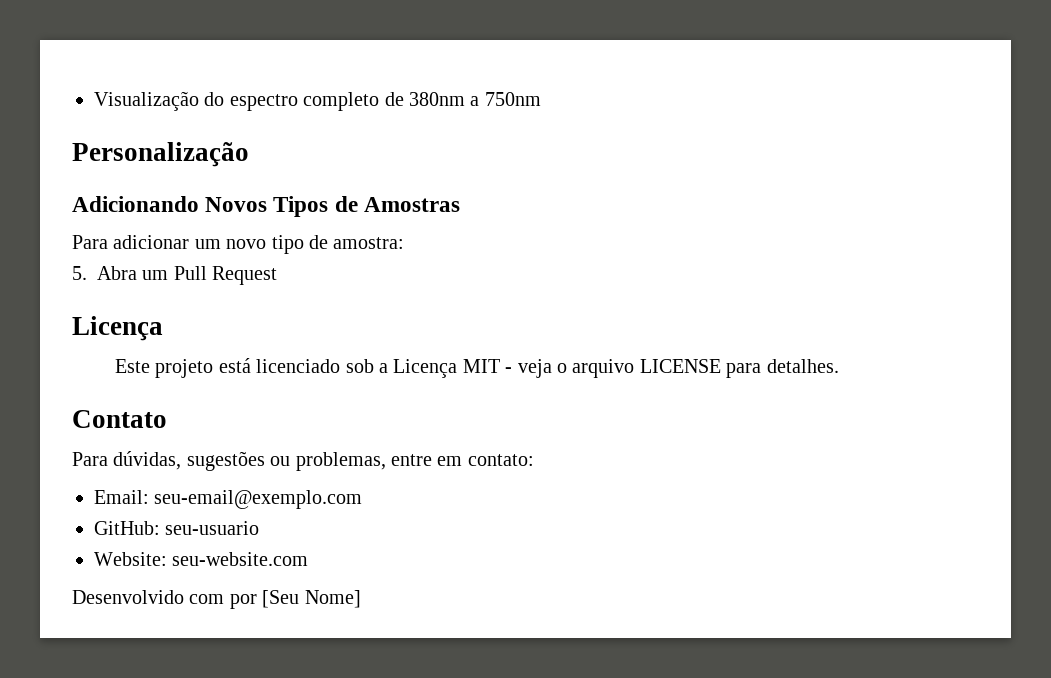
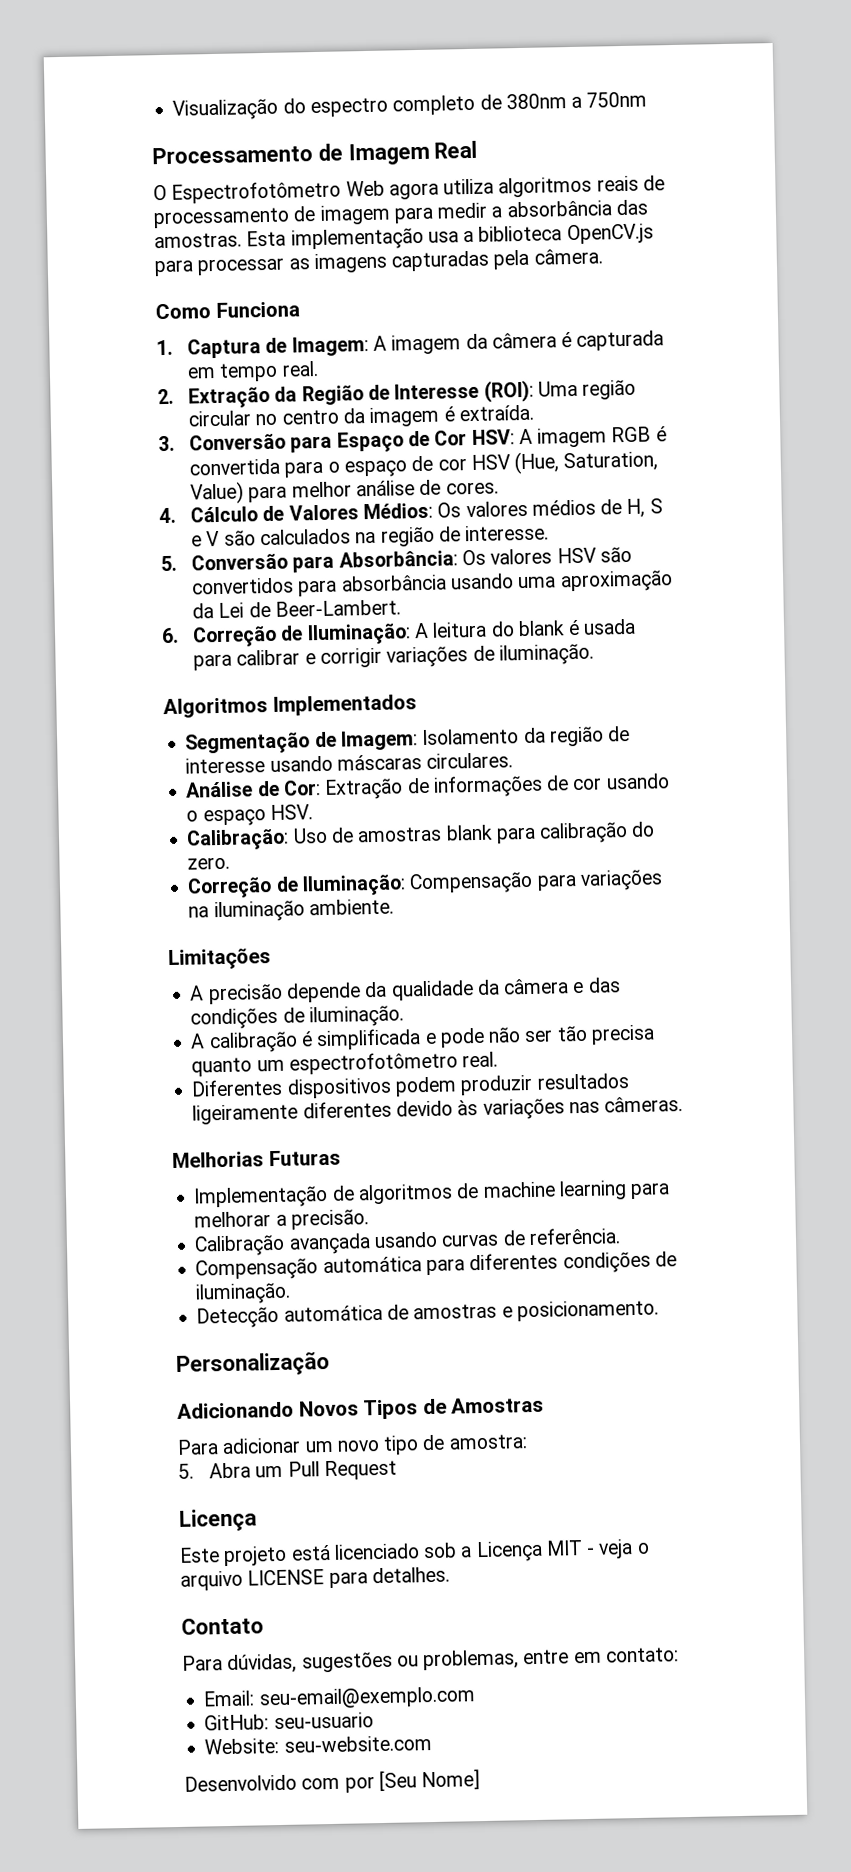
+ Processamento de Imagem Real
+ O Espectrofotômetro Web agora utiliza algoritmos reais de processamento de imagem para medir a absorbância das amostras. Esta implementação usa a biblioteca OpenCV.js para processar as imagens capturadas pela câmera.
+ Como Funciona
+ 1. Captura de Imagem: A imagem da câmera é capturada em tempo real.
+ 2. Extração da Região de Interesse (ROI): Uma região circular no centro da imagem é extraída.
+ 3. Conversão para Espaço de Cor HSV: A imagem RGB é convertida para o espaço de cor HSV (Hue, Saturation, Value) para melhor análise de cores.
+ 4. Cálculo de Valores Médios: Os valores médios de H, S e V são calculados na região de interesse.
+ 5. Conversão para Absorbância: Os valores HSV são convertidos para absorbância usando uma aproximação da Lei de Beer-Lambert.
+ 6. Correção de Iluminação: A leitura do blank é usada para calibrar e corrigir variações de iluminação.
+ Algoritmos Implementados
+ Segmentação de Imagem: Isolamento da região de interesse usando máscaras circulares.
+ Análise de Cor: Extração de informações de cor usando o espaço HSV.
+ Calibração: Uso de amostras blank para calibração do zero.
+ Correção de Iluminação: Compensação para variações na iluminação ambiente.
+ Limitações
+ A precisão depende da qualidade da câmera e das condições de iluminação.
+ A calibração é simplificada e pode não ser tão precisa quanto um espectrofotômetro real.
+ Diferentes dispositivos podem produzir resultados ligeiramente diferentes devido às variações nas câmeras.
+ Melhorias Futuras
+ Implementação de algoritmos de machine learning para melhorar a precisão.
+ Calibração avançada usando curvas de referência.
+ Compensação automática para diferentes condições de iluminação.
+ Detecção automática de amostras e posicionamento.

